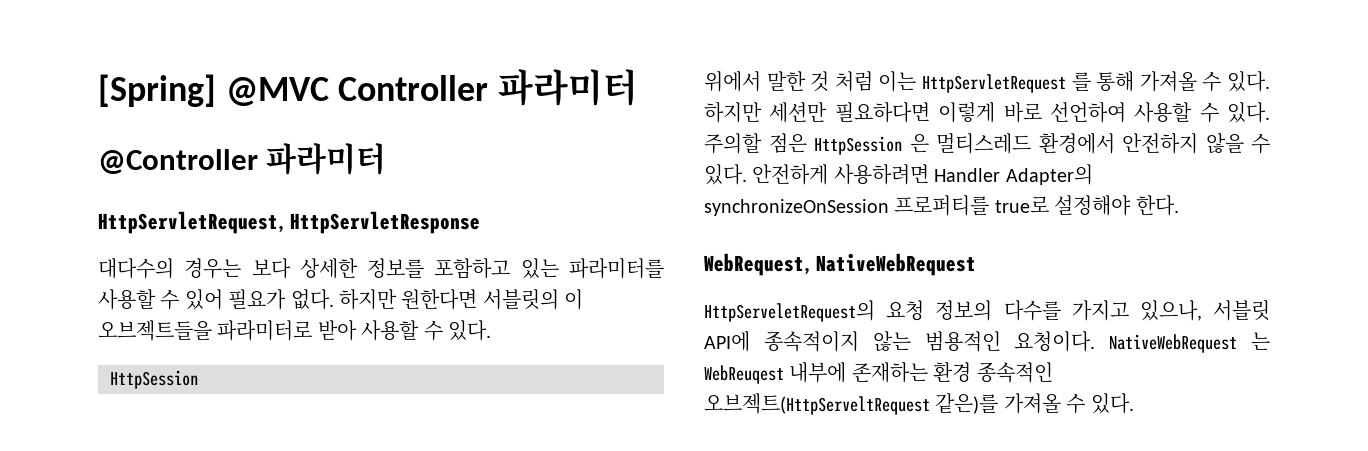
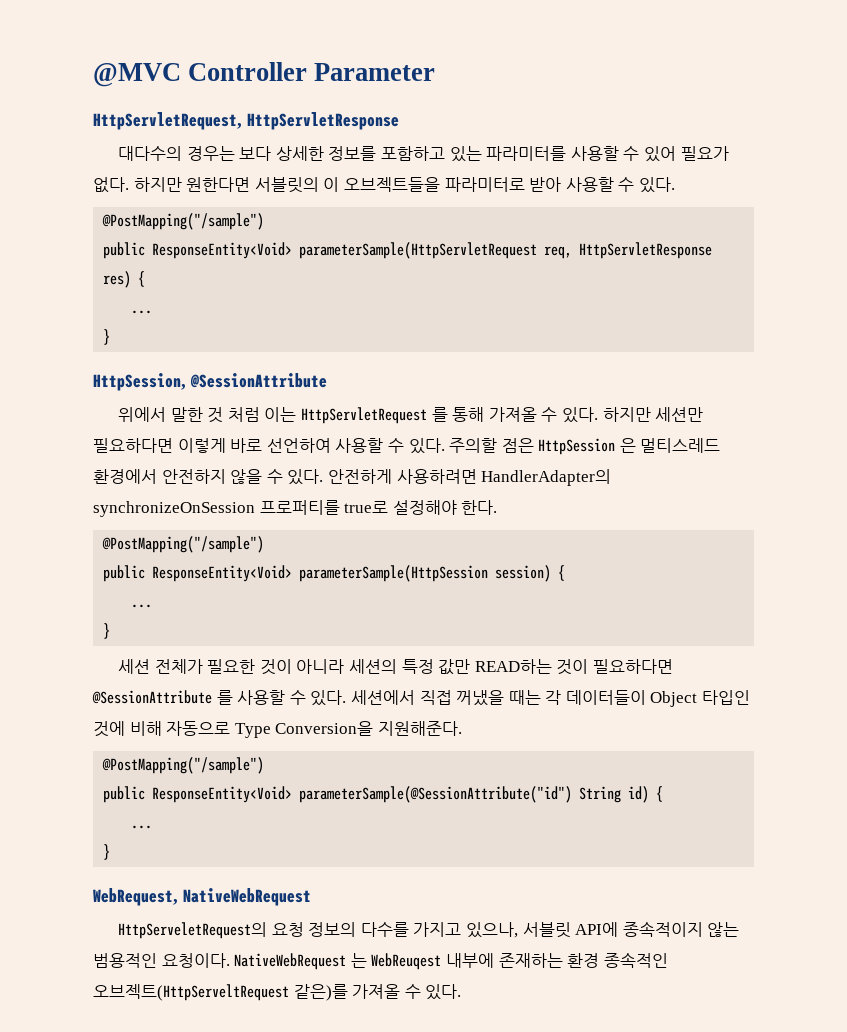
- [Spring] @MVC Controller 파라미터
- @Controller 파라미터
+ @MVC Controller Parameter
  하지만 원한다면 서블릿의 이 오브젝트들을 파라미터로 받아 사용할 수 있다.
- HttpSession
+ @PostMapping("/sample")
+ public ResponseEntity<Void> parameterSample(HttpServletRequest req, HttpServletResponse res) {
+ ...
+ }
+ HttpSession, @SessionAttribute
- 안전하게 사용하려면 Handler Adapter의 synchronizeOnSession 프로퍼티를 true로 설정해야 한다.
+ 안전하게 사용하려면 HandlerAdapter의 synchronizeOnSession 프로퍼티를 true로 설정해야 한다.
+ @PostMapping("/sample")
+ public ResponseEntity<Void> parameterSample(HttpSession session) {
+ ...
+ }
+ 세션 전체가 필요한 것이 아니라 세션의 특정 값만 READ하는 것이 필요하다면 @SessionAttribute 를 사용할 수 있다. 세션에서 직접 꺼냈을 때는 각 데이터들이 Object 타입인 것에 비해 자동으로 Type Conversion을 지원해준다.
+ @PostMapping("/sample")
+ public ResponseEntity<Void> parameterSample(@SessionAttribute("id") String id) {
+ ...
+ }

